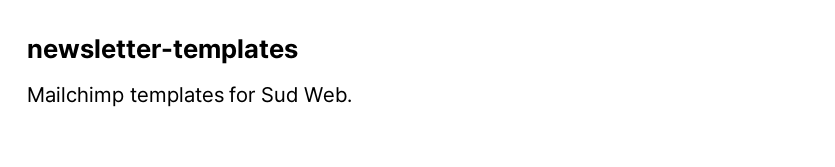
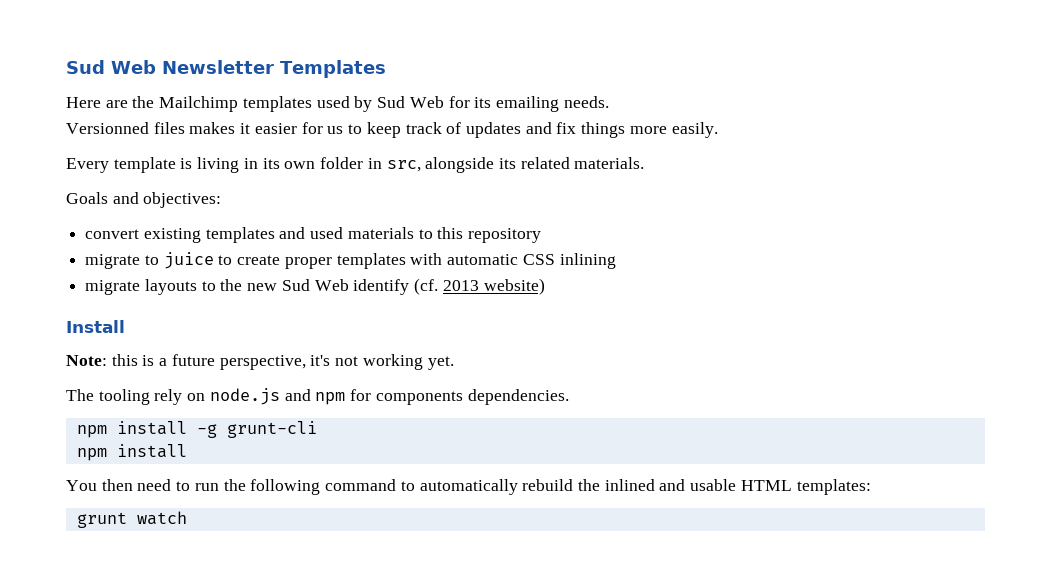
- newsletter-templates
- Mailchimp templates for Sud Web.
+ Sud Web Newsletter Templates
+ Here are the Mailchimp templates used by Sud Web for its emailing needs.
+ Versionned files makes it easier for us to keep track of updates and fix things more easily.
+ Every template is living in its own folder in src, alongside its related materials.
+ Goals and objectives:
+ convert existing templates and used materials to this repository
+ migrate to juice to create proper templates with automatic CSS inlining
+ migrate layouts to the new Sud Web identify (cf. 2013 website)
+ Install
+ Note: this is a future perspective, it's not working yet.
+ The tooling rely on node.js and npm for components dependencies.
+ npm install -g grunt-cli
+ npm install
+ You then need to run the following command to automatically rebuild the inlined and usable HTML templates:
+ grunt watch

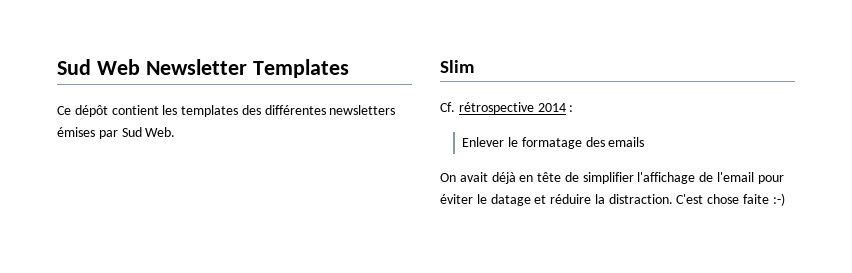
- Here are the Mailchimp templates used by Sud Web for its emailing needs.
- Versionned files makes it easier for us to keep track of updates and fix things more easily.
- Every template is living in its own folder in src, alongside its related materials.
- Goals and objectives:
- convert existing templates and used materials to this repository
- migrate to juice to create proper templates with automatic CSS inlining
- migrate layouts to the new Sud Web identify (cf. 2013 website)
- Install
- Note: this is a future perspective, it's not working yet.
- The tooling rely on node.js and npm for components dependencies.
- npm install -g grunt-cli
- npm install
- You then need to run the following command to automatically rebuild the inlined and usable HTML templates:
- grunt watch
+ Ce dépôt contient les templates des différentes newsletters émises par Sud Web.
+ Slim
+ Cf. rétrospective 2014 :
+ Enlever le formatage des emails
+ On avait déjà en tête de simplifier l'affichage de l'email pour éviter le datage et réduire la distraction. C'est chose faite :-)

